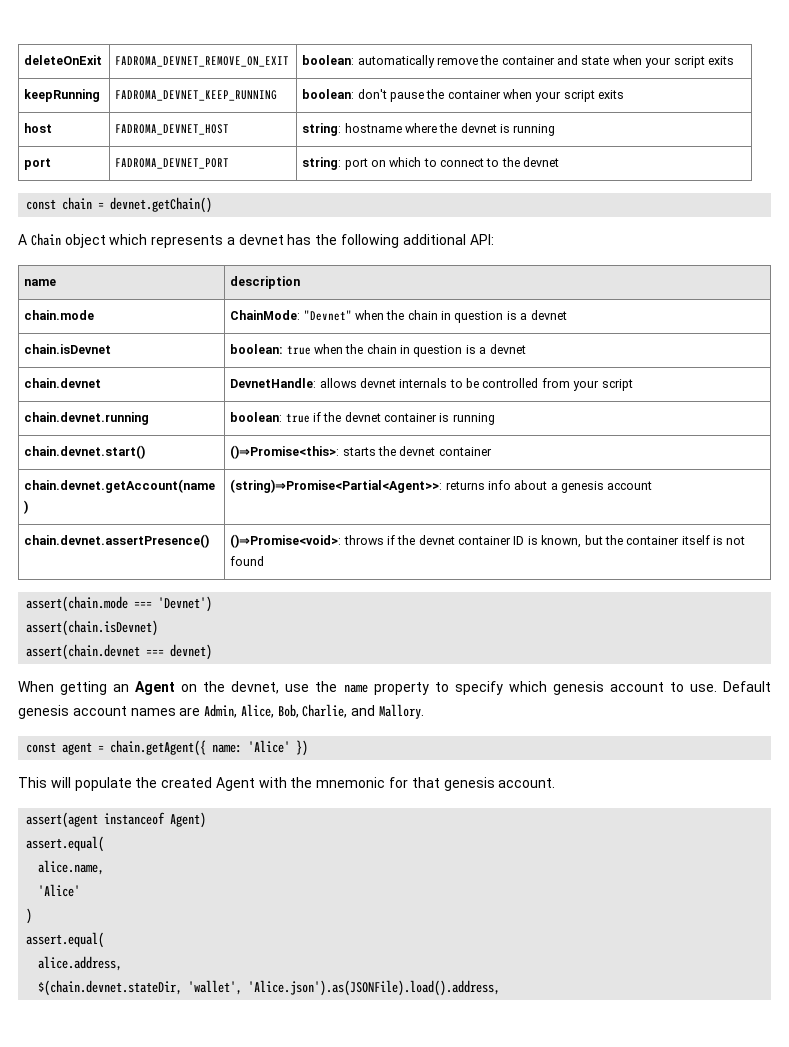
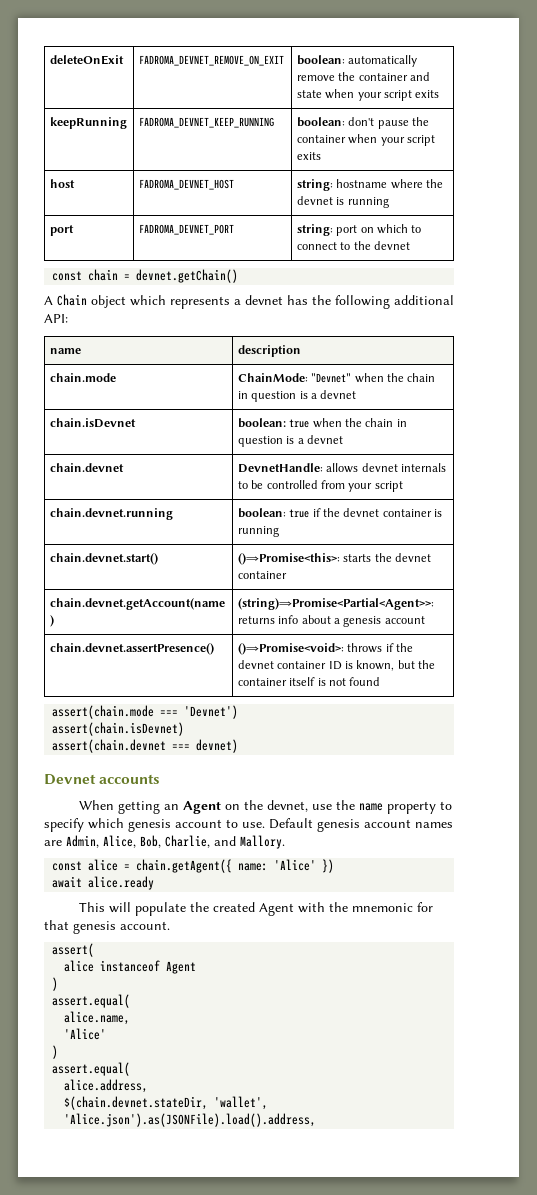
+ Devnet accounts
- const agent = chain.getAgent({ name: 'Alice' })
+ const alice = chain.getAgent({ name: 'Alice' })
+ await alice.ready
- assert(agent instanceof Agent)
+ assert(
+ alice instanceof Agent
+ )

